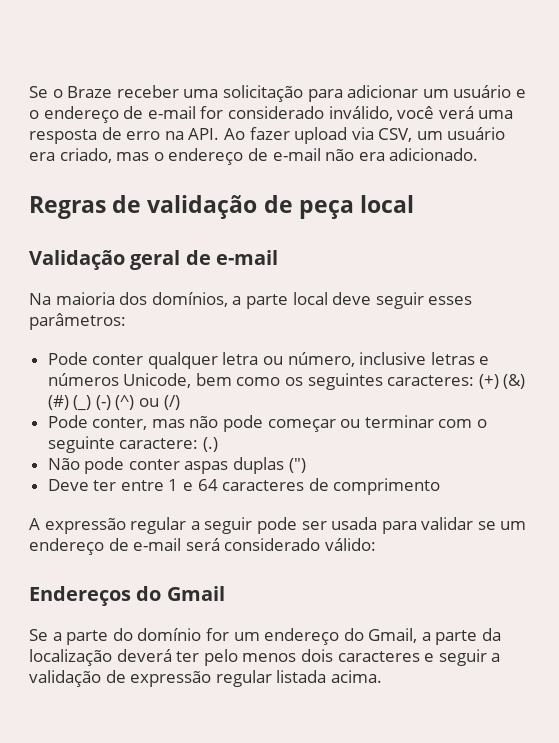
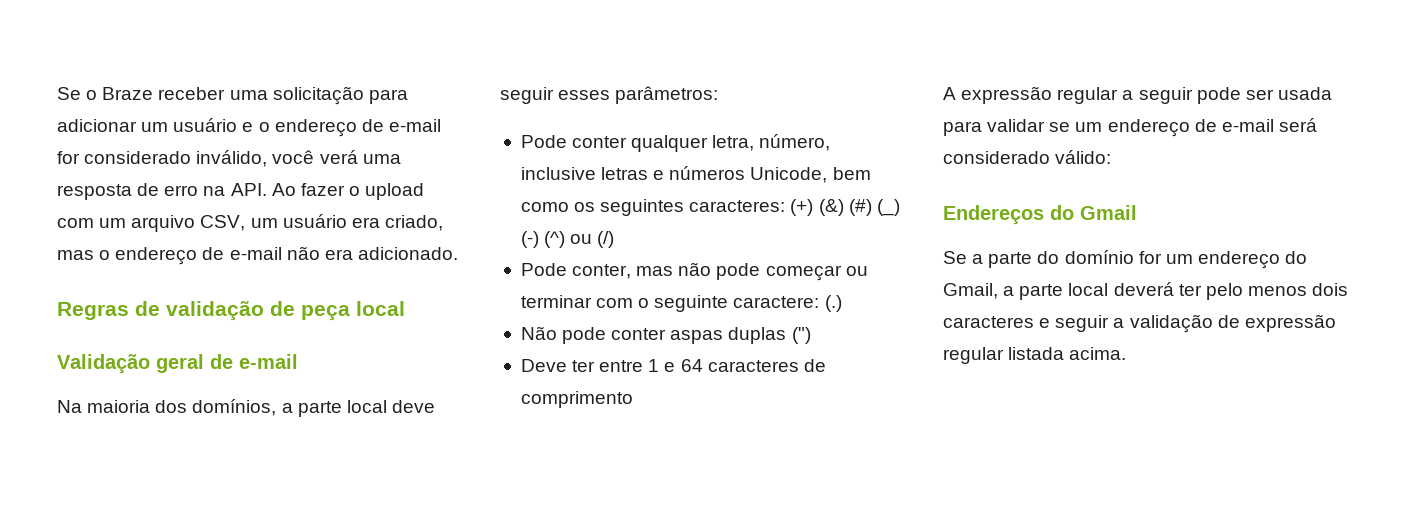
- Se o Braze receber uma solicitação para adicionar um usuário e o endereço de e-mail for considerado inválido, você verá uma resposta de erro na API. Ao fazer upload via CSV, um usuário era criado, mas o endereço de e-mail não era adicionado.
+ Se o Braze receber uma solicitação para adicionar um usuário e o endereço de e-mail for considerado inválido, você verá uma resposta de erro na API. Ao fazer o upload com um arquivo CSV, um usuário era criado, mas o endereço de e-mail não era adicionado.
- Pode conter qualquer letra ou número, inclusive letras e números Unicode, bem como os seguintes caracteres: (+) (&) (#) (_) (-) (^) ou (/)
+ Pode conter qualquer letra, número, inclusive letras e números Unicode, bem como os seguintes caracteres: (+) (&) (#) (_) (-) (^) ou (/)
- Se a parte do domínio for um endereço do Gmail, a parte da localização deverá ter pelo menos dois caracteres e seguir a validação de expressão regular listada acima.
+ Se a parte do domínio for um endereço do Gmail, a parte local deverá ter pelo menos dois caracteres e seguir a validação de expressão regular listada acima.

